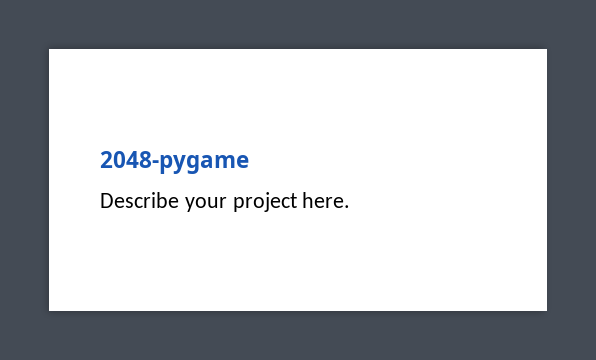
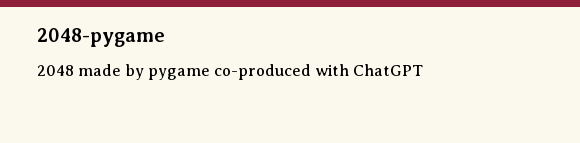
- Describe your project here.
+ 2048 made by pygame co-produced with ChatGPT

